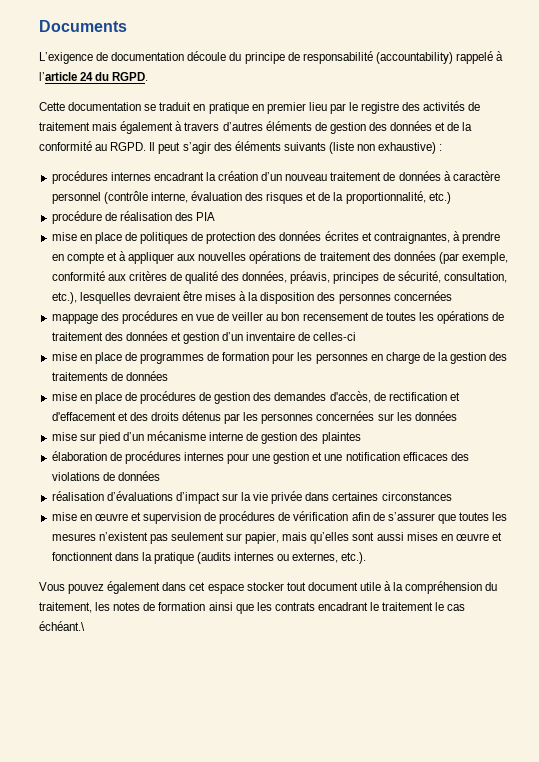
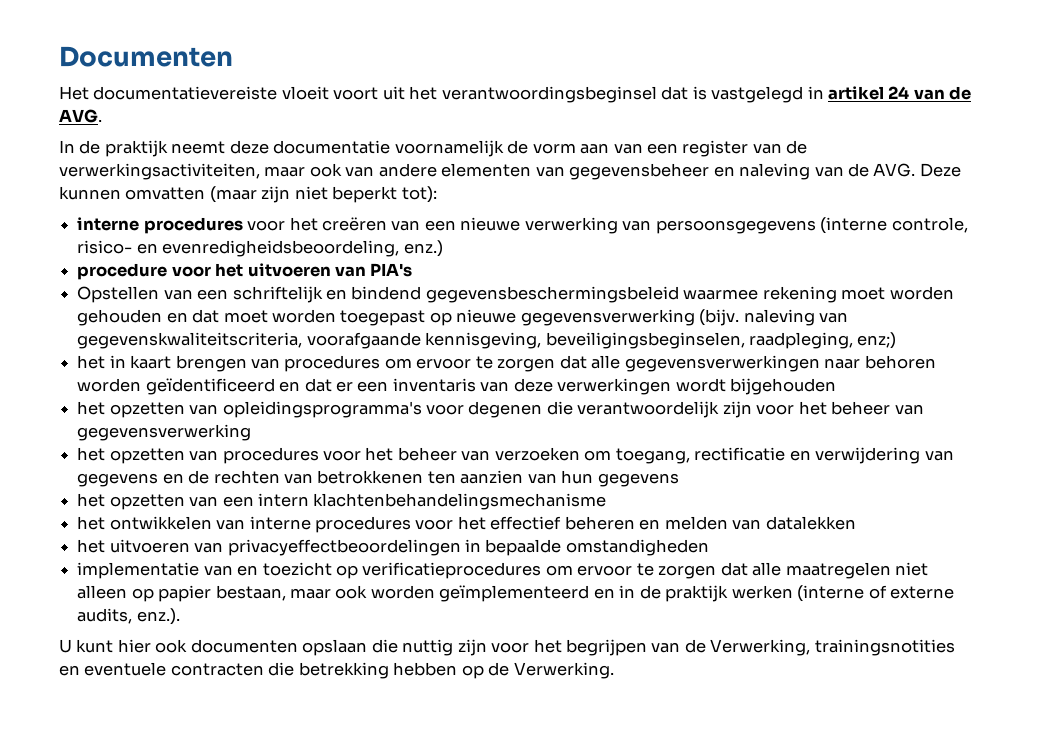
- Documents
- L’exigence de documentation découle du principe de responsabilité (accountability) rappelé à l’article 24 du RGPD.
- Cette documentation se traduit en pratique en premier lieu par le registre des activités de traitement mais également à travers d’autres éléments de gestion des données et de la conformité au RGPD. Il peut s’agir des éléments suivants (liste non exhaustive) :
- procédures internes encadrant la création d’un nouveau traitement de données à caractère personnel (contrôle interne, évaluation des risques et de la proportionnalité, etc.)
- procédure de réalisation des PIA
- mise en place de politiques de protection des données écrites et contraignantes, à prendre en compte et à appliquer aux nouvelles opérations de traitement des données (par exemple, conformité aux critères de qualité des données, préavis, principes de sécurité, consultation, etc.), lesquelles devraient être mises à la disposition des personnes concernées
- mappage des procédures en vue de veiller au bon recensement de toutes les opérations de traitement des données et gestion d’un inventaire de celles-ci
- mise en place de programmes de formation pour les personnes en charge de la gestion des traitements de données
- mise en place de procédures de gestion des demandes d'accès, de rectification et d'effacement et des droits détenus par les personnes concernées sur les données
- mise sur pied d’un mécanisme interne de gestion des plaintes
- élaboration de procédures internes pour une gestion et une notification efficaces des violations de données
- réalisation d’évaluations d’impact sur la vie privée dans certaines circonstances
- mise en œuvre et supervision de procédures de vérification afin de s’assurer que toutes les mesures n’existent pas seulement sur papier, mais qu’elles sont aussi mises en œuvre et fonctionnent dans la pratique (audits internes ou externes, etc.).
- Vous pouvez également dans cet espace stocker tout document utile à la compréhension du traitement, les notes de formation ainsi que les contrats encadrant le traitement le cas échéant.\
+ Documenten
+ Het documentatievereiste vloeit voort uit het verantwoordingsbeginsel dat is vastgelegd in artikel 24 van de AVG.
+ In de praktijk neemt deze documentatie voornamelijk de vorm aan van een register van de verwerkingsactiviteiten, maar ook van andere elementen van gegevensbeheer en naleving van de AVG. Deze kunnen omvatten (maar zijn niet beperkt tot):
+ interne procedures voor het creëren van een nieuwe verwerking van persoonsgegevens (interne controle, risico- en evenredigheidsbeoordeling, enz.)
+ procedure voor het uitvoeren van PIA's
+ Opstellen van een schriftelijk en bindend gegevensbeschermingsbeleid waarmee rekening moet worden gehouden en dat moet worden toegepast op nieuwe gegevensverwerking (bijv. naleving van gegevenskwaliteitscriteria, voorafgaande kennisgeving, beveiligingsbeginselen, raadpleging, enz;)
+ het in kaart brengen van procedures om ervoor te zorgen dat alle gegevensverwerkingen naar behoren worden geïdentificeerd en dat er een inventaris van deze verwerkingen wordt bijgehouden
+ het opzetten van opleidingsprogramma's voor degenen die verantwoordelijk zijn voor het beheer van gegevensverwerking
+ het opzetten van procedures voor het beheer van verzoeken om toegang, rectificatie en verwijdering van gegevens en de rechten van betrokkenen ten aanzien van hun gegevens
+ het opzetten van een intern klachtenbehandelingsmechanisme
+ het ontwikkelen van interne procedures voor het effectief beheren en melden van datalekken
+ het uitvoeren van privacyeffectbeoordelingen in bepaalde omstandigheden
+ implementatie van en toezicht op verificatieprocedures om ervoor te zorgen dat alle maatregelen niet alleen op papier bestaan, maar ook worden geïmplementeerd en in de praktijk werken (interne of externe audits, enz.).
+ U kunt hier ook documenten opslaan die nuttig zijn voor het begrijpen van de Verwerking, trainingsnotities en eventuele contracten die betrekking hebben op de Verwerking.

